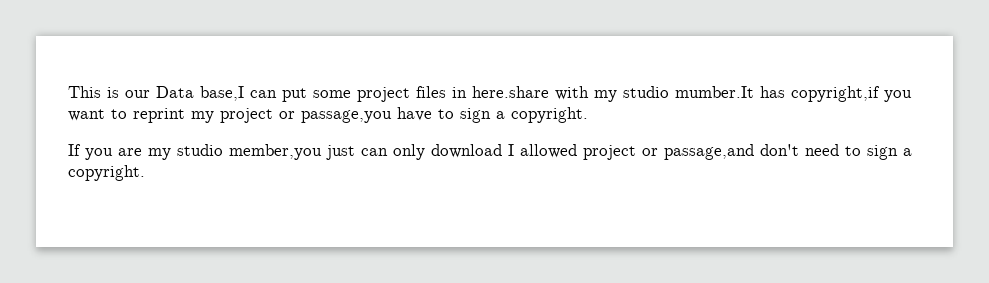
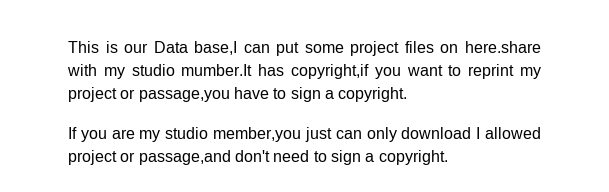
- This is our Data base,I can put some project files in here.share with my studio mumber.It has copyright,if you want to reprint my project or passage,you have to sign a copyright.
+ This is our Data base,I can put some project files on here.share with my studio mumber.It has copyright,if you want to reprint my project or passage,you have to sign a copyright.

